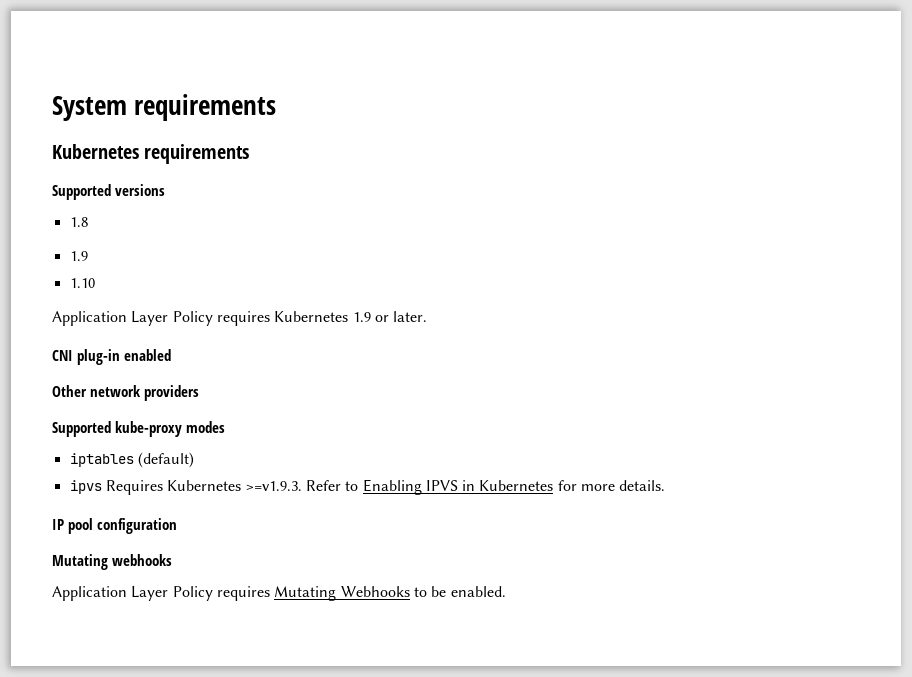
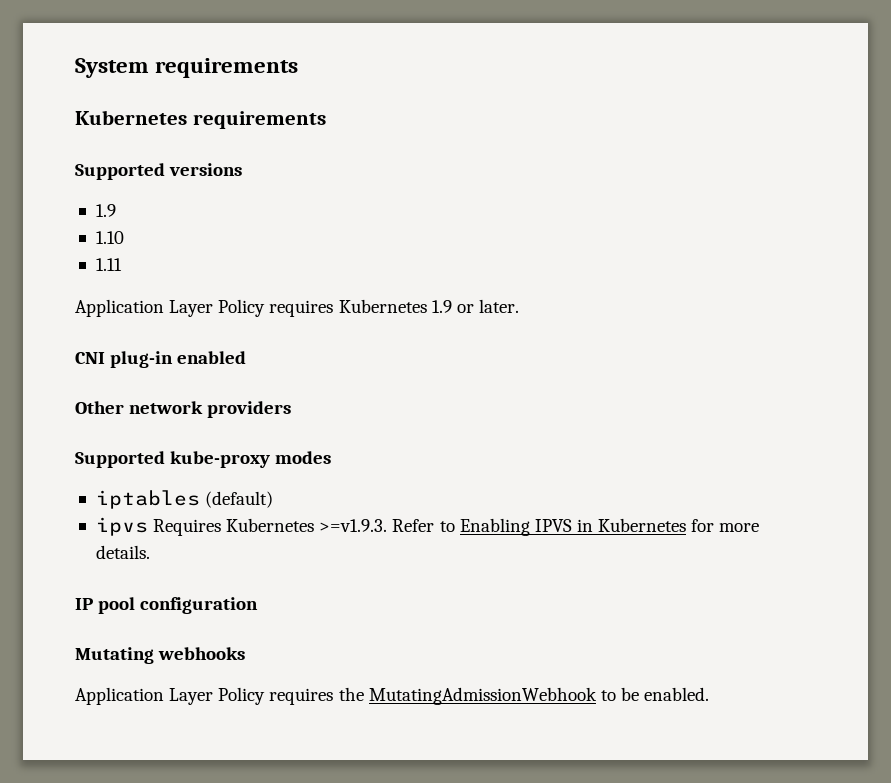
- 1.8
+ 1.11
- Application Layer Policy requires Mutating Webhooks to be enabled.
+ Application Layer Policy requires the MutatingAdmissionWebhook to be enabled.

